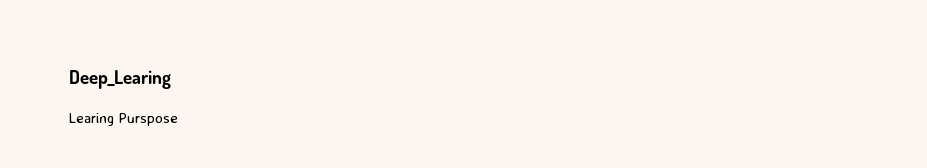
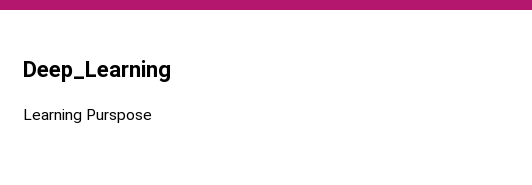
- Deep_Learing
- Learing Purspose
+ Deep_Learning
+ Learning Purspose

